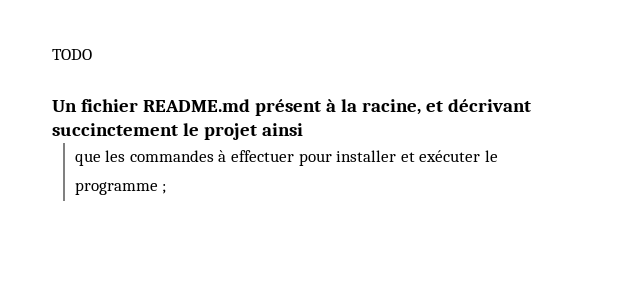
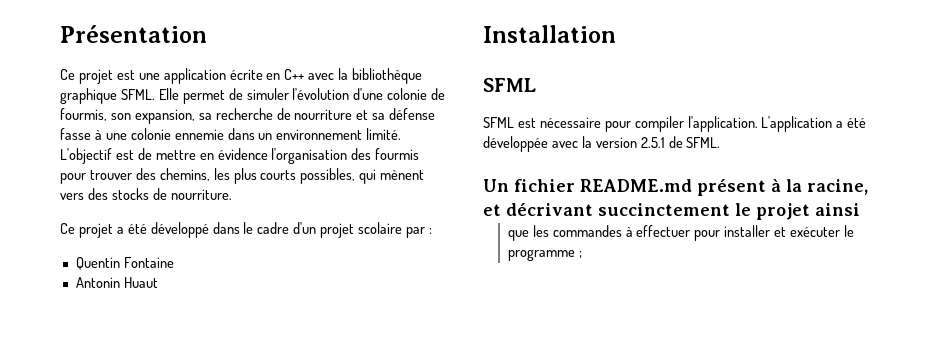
- TODO
+ Présentation
+ Ce projet est une application écrite en C++ avec la bibliothèque graphique SFML. Elle permet de simuler l'évolution d'une colonie de fourmis, son expansion, sa recherche de nourriture et sa défense fasse à une colonie ennemie dans un environnement limité. L'objectif est de mettre en évidence l'organisation des fourmis pour trouver des chemins, les plus courts possibles, qui mènent vers des stocks de nourriture.
+ Ce projet a été développé dans le cadre d'un projet scolaire par :
+ Quentin Fontaine
+ Antonin Huaut
+ Installation
+ SFML
+ SFML est nécessaire pour compiler l'application. L'application a été développée avec la version 2.5.1 de SFML.

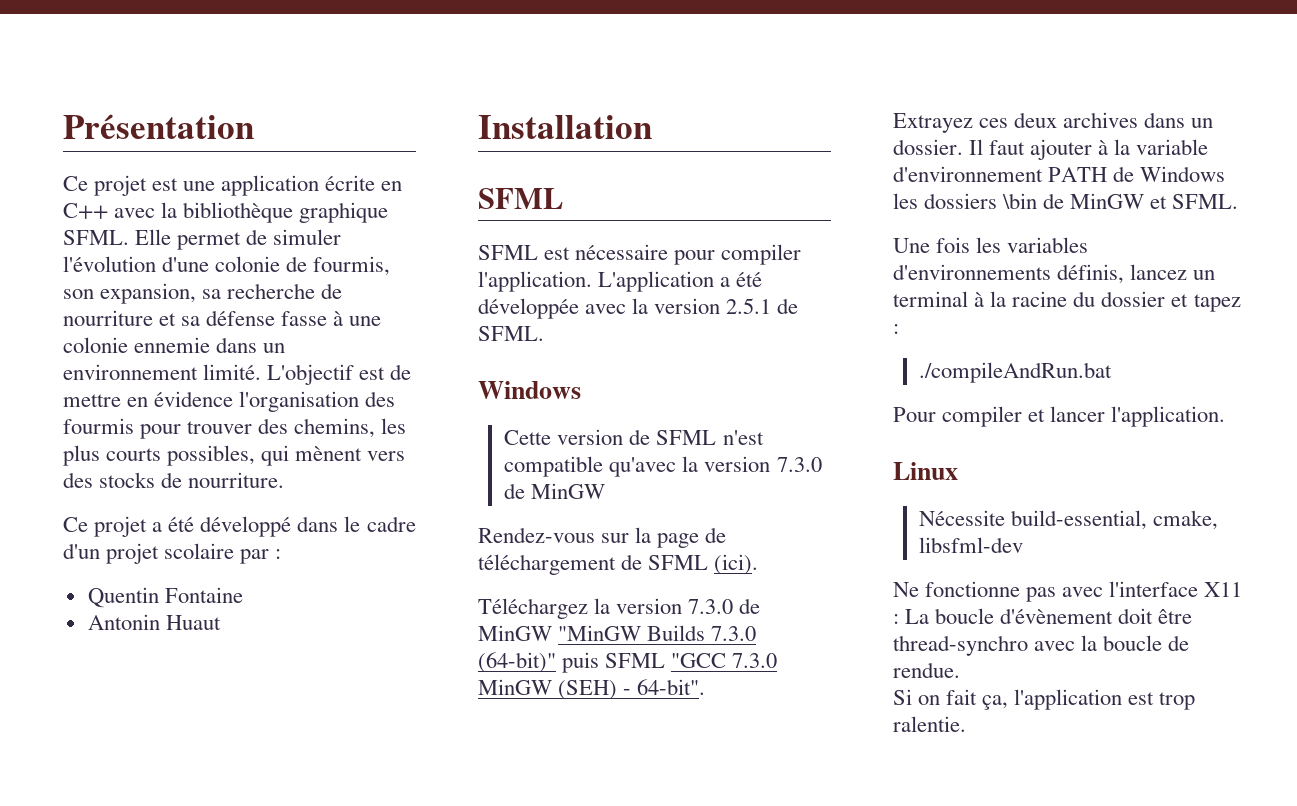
  L'application a été développée avec la version 2.5.1 de SFML.
- Un fichier README.md présent à la racine, et décrivant succinctement le projet ainsi
- que les commandes à effectuer pour installer et exécuter le programme ;
+ Windows
+ Cette version de SFML n'est compatible qu'avec la version 7.3.0 de MinGW
+ Rendez-vous sur la page de téléchargement de SFML (ici).
+ Téléchargez la version 7.3.0 de MinGW "MinGW Builds 7.3.0 (64-bit)" puis SFML "GCC 7.3.0 MinGW (SEH) - 64-bit".
+ Extrayez ces deux archives dans un dossier. Il faut ajouter à la variable d'environnement PATH de Windows les dossiers \bin de MinGW et SFML.
+ Une fois les variables d'environnements définis, lancez un terminal à la racine du dossier et tapez :
+ ./compileAndRun.bat
+ Pour compiler et lancer l'application.
+ Linux
+ Nécessite build-essential, cmake, libsfml-dev
+ Ne fonctionne pas avec l'interface X11 : La boucle d'évènement doit être thread-synchro avec la boucle de rendue.
+ Si on fait ça, l'application est trop ralentie.

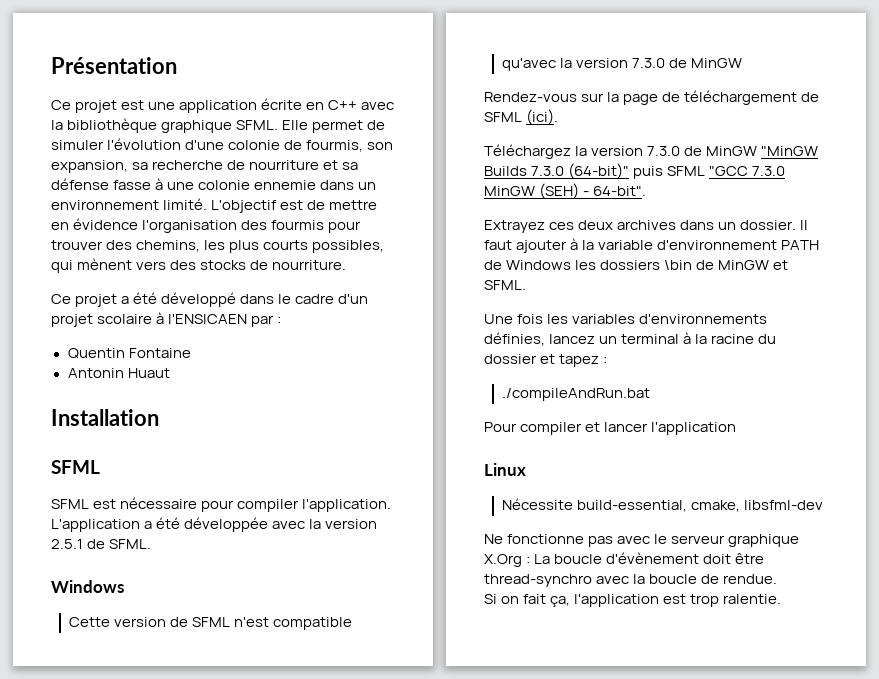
- Ce projet a été développé dans le cadre d'un projet scolaire par :
+ Ce projet a été développé dans le cadre d'un projet scolaire à l'ENSICAEN par :
- Une fois les variables d'environnements définis, lancez un terminal à la racine du dossier et tapez :
+ Une fois les variables d'environnements définies, lancez un terminal à la racine du dossier et tapez :
- Pour compiler et lancer l'application.
+ Pour compiler et lancer l'application
- Ne fonctionne pas avec l'interface X11 : La boucle d'évènement doit être thread-synchro avec la boucle de rendue.
+ Ne fonctionne pas avec le serveur graphique X.Org : La boucle d'évènement doit être thread-synchro avec la boucle de rendue.

